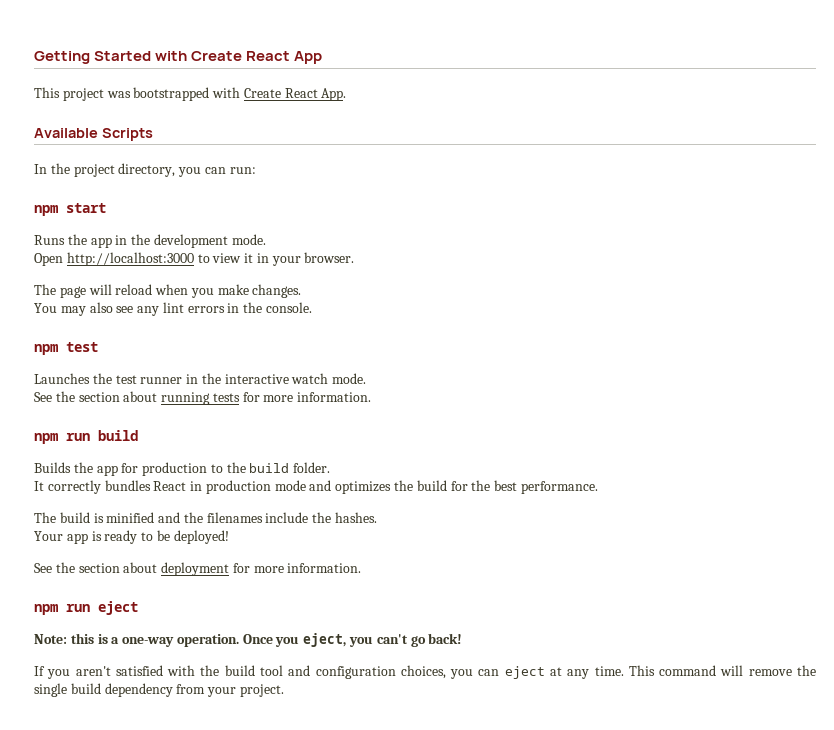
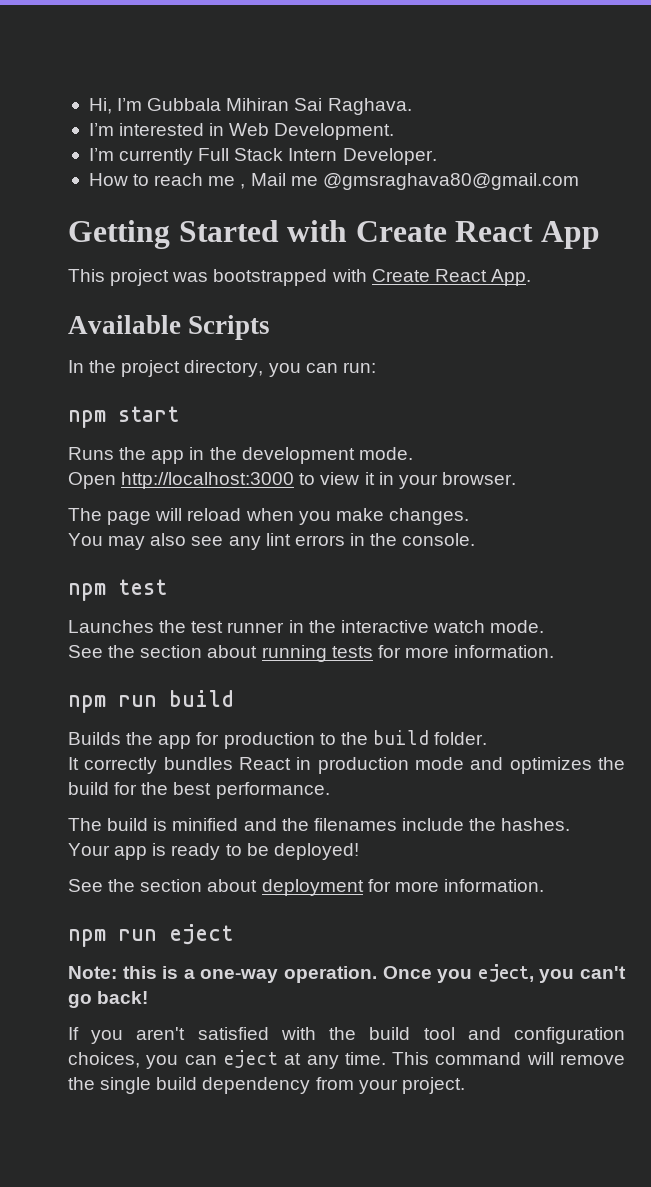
+ Hi, I’m Gubbala Mihiran Sai Raghava.
+ I’m interested in Web Development.
+ I’m currently Full Stack Intern Developer.
+ How to reach me , Mail me @gmsraghava80@gmail.com

